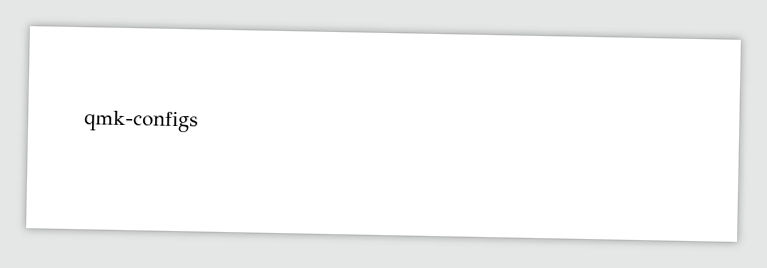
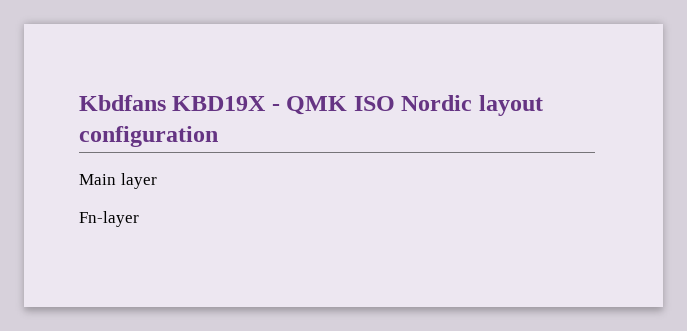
- qmk-configs
+ Kbdfans KBD19X - QMK ISO Nordic layout configuration
+ Main layer
+ Fn-layer

